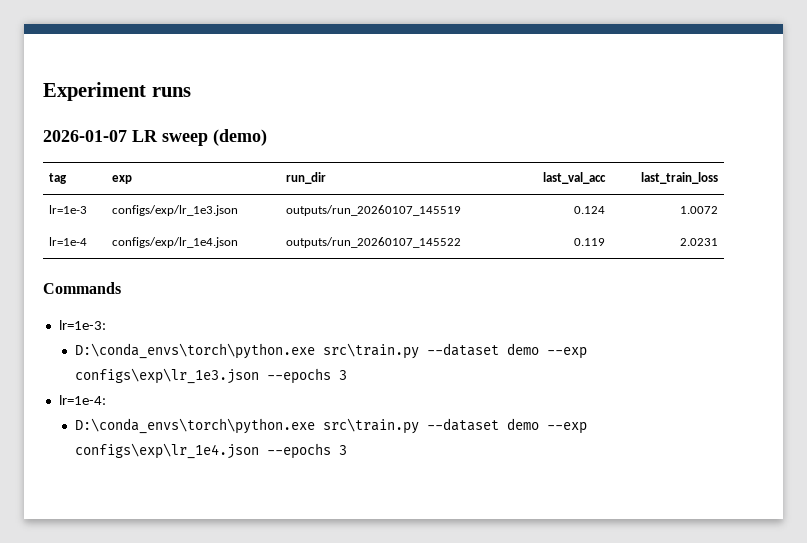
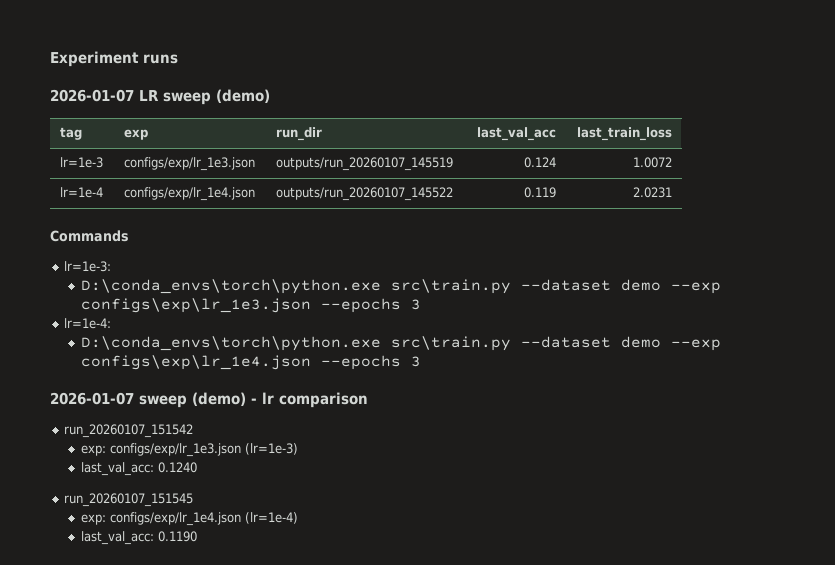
+ 2026-01-07 sweep (demo) - lr comparison
+ run_20260107_151542
+ exp: configs/exp/lr_1e3.json (lr=1e-3)
+ last_val_acc: 0.1240
+ run_20260107_151545
+ exp: configs/exp/lr_1e4.json (lr=1e-4)
+ last_val_acc: 0.1190

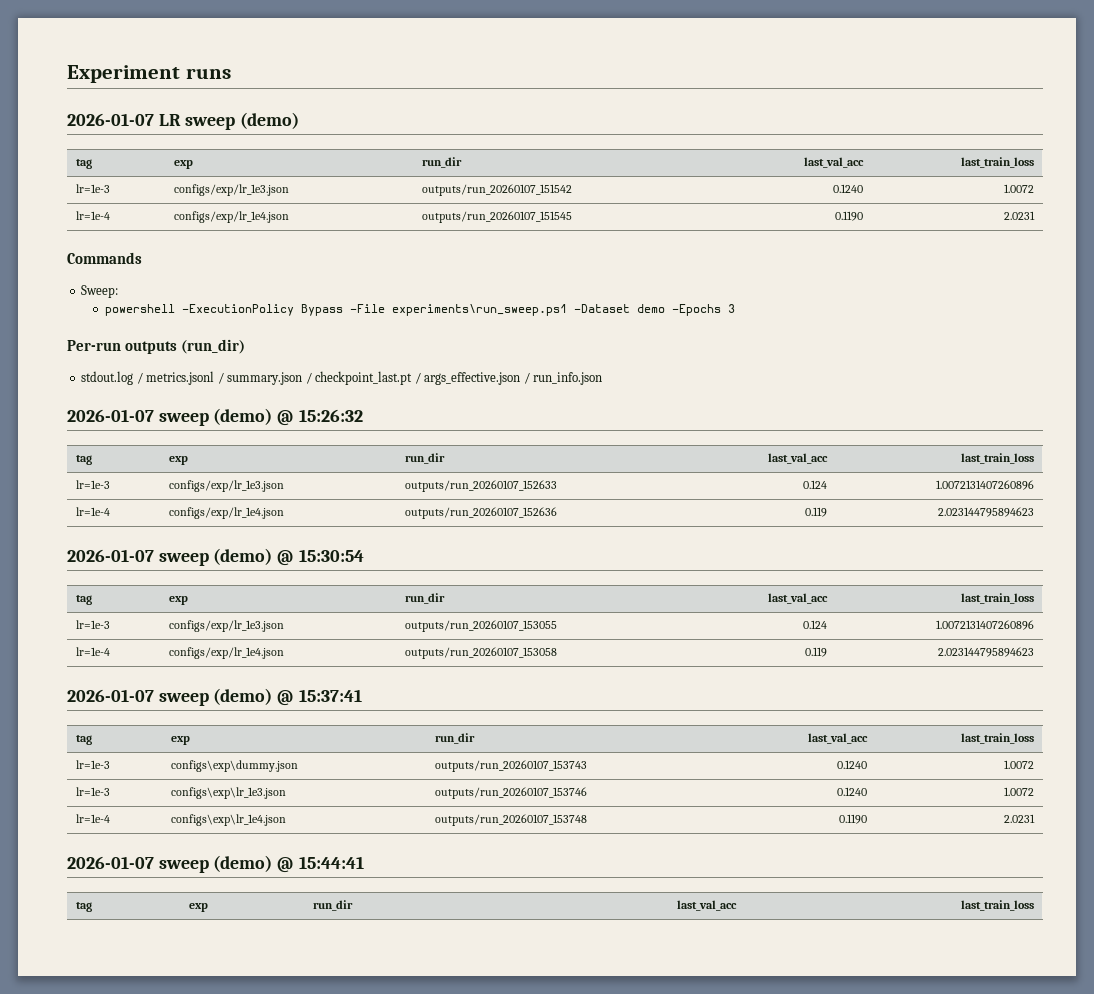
- lr=1e-3 | configs/exp/lr_1e3.json | outputs/run_20260107_145519 | 0.124 | 1.0072
+ lr=1e-3 | configs/exp/lr_1e3.json | outputs/run_20260107_151542 | 0.1240 | 1.0072
- lr=1e-4 | configs/exp/lr_1e4.json | outputs/run_20260107_145522 | 0.119 | 2.0231
+ lr=1e-4 | configs/exp/lr_1e4.json | outputs/run_20260107_151545 | 0.1190 | 2.0231
- lr=1e-3:
- D:\conda_envs\torch\python.exe src\train.py --dataset demo --exp configs\exp\lr_1e3.json --epochs 3
- lr=1e-4:
- D:\conda_envs\torch\python.exe src\train.py --dataset demo --exp configs\exp\lr_1e4.json --epochs 3
- 2026-01-07 sweep (demo) - lr comparison
- run_20260107_151542
- exp: configs/exp/lr_1e3.json (lr=1e-3)
- last_val_acc: 0.1240
- run_20260107_151545
- exp: configs/exp/lr_1e4.json (lr=1e-4)
- last_val_acc: 0.1190
+ Sweep:
+ powershell -ExecutionPolicy Bypass -File experiments\run_sweep.ps1 -Dataset demo -Epochs 3
+ Per-run outputs (run_dir)
+ stdout.log / metrics.jsonl / summary.json / checkpoint_last.pt / args_effective.json / run_info.json
+ 2026-01-07 sweep (demo) @ 15:26:32
+ tag | exp | run_dir | last_val_acc | last_train_loss
+ lr=1e-3 | configs/exp/lr_1e3.json | outputs/run_20260107_152633 | 0.124 | 1.0072131407260896
+ lr=1e-4 | configs/exp/lr_1e4.json | outputs/run_20260107_152636 | 0.119 | 2.023144795894623
+ 2026-01-07 sweep (demo) @ 15:30:54
+ tag | exp | run_dir | last_val_acc | last_train_loss
+ lr=1e-3 | configs/exp/lr_1e3.json | outputs/run_20260107_153055 | 0.124 | 1.0072131407260896
+ lr=1e-4 | configs/exp/lr_1e4.json | outputs/run_20260107_153058 | 0.119 | 2.023144795894623
+ 2026-01-07 sweep (demo) @ 15:37:41
+ tag | exp | run_dir | last_val_acc | last_train_loss
+ lr=1e-3 | configs\exp\dummy.json | outputs/run_20260107_153743 | 0.1240 | 1.0072
+ lr=1e-3 | configs\exp\lr_1e3.json | outputs/run_20260107_153746 | 0.1240 | 1.0072
+ lr=1e-4 | configs\exp\lr_1e4.json | outputs/run_20260107_153748 | 0.1190 | 2.0231
+ 2026-01-07 sweep (demo) @ 15:44:41
+ tag | exp | run_dir | last_val_acc | last_train_loss

